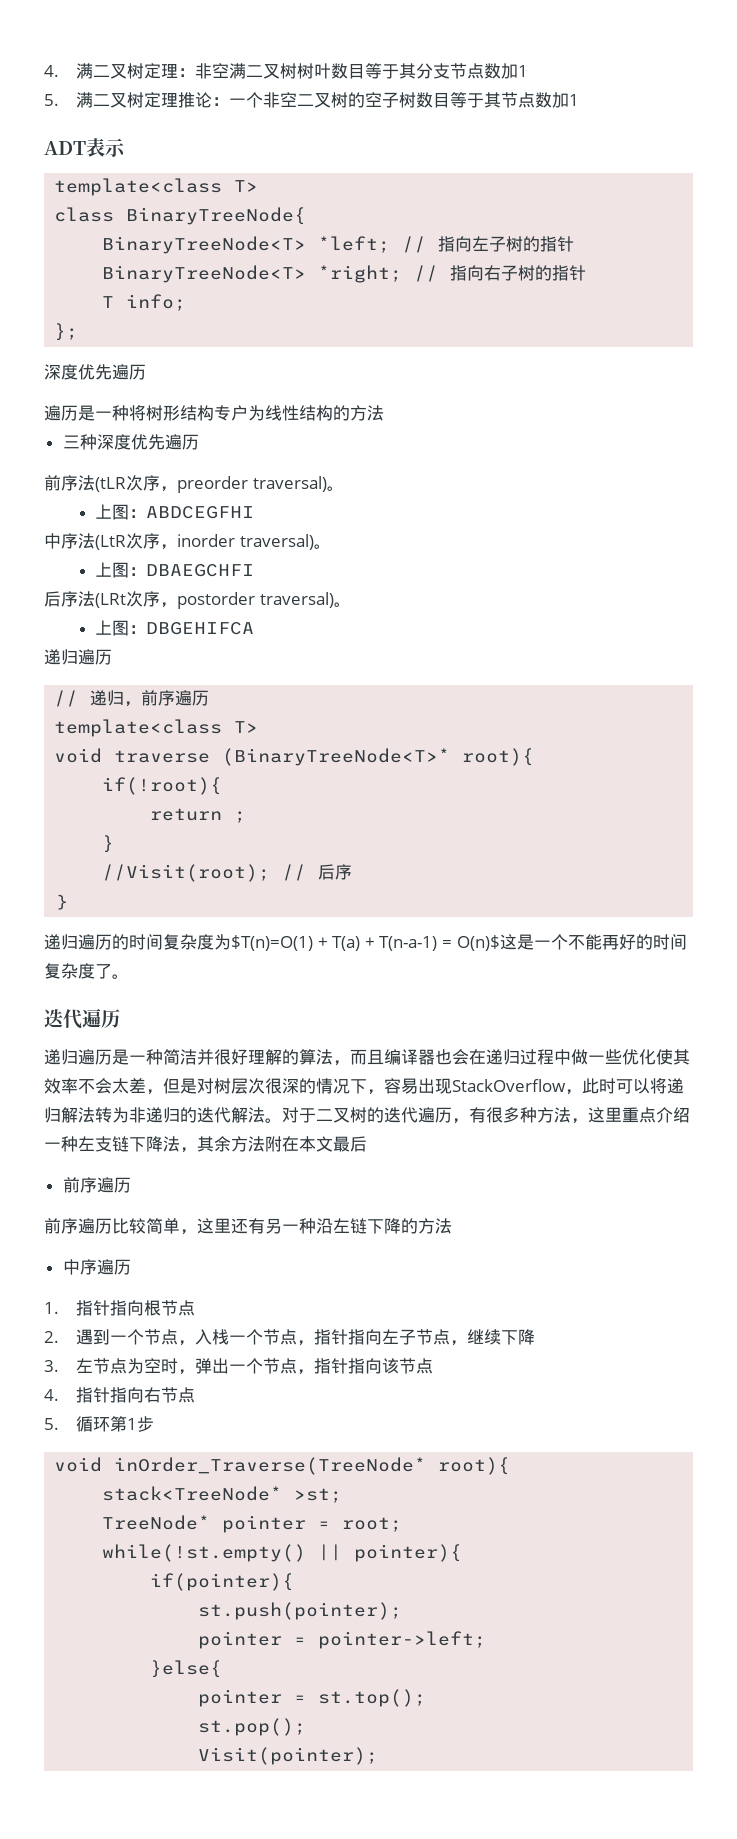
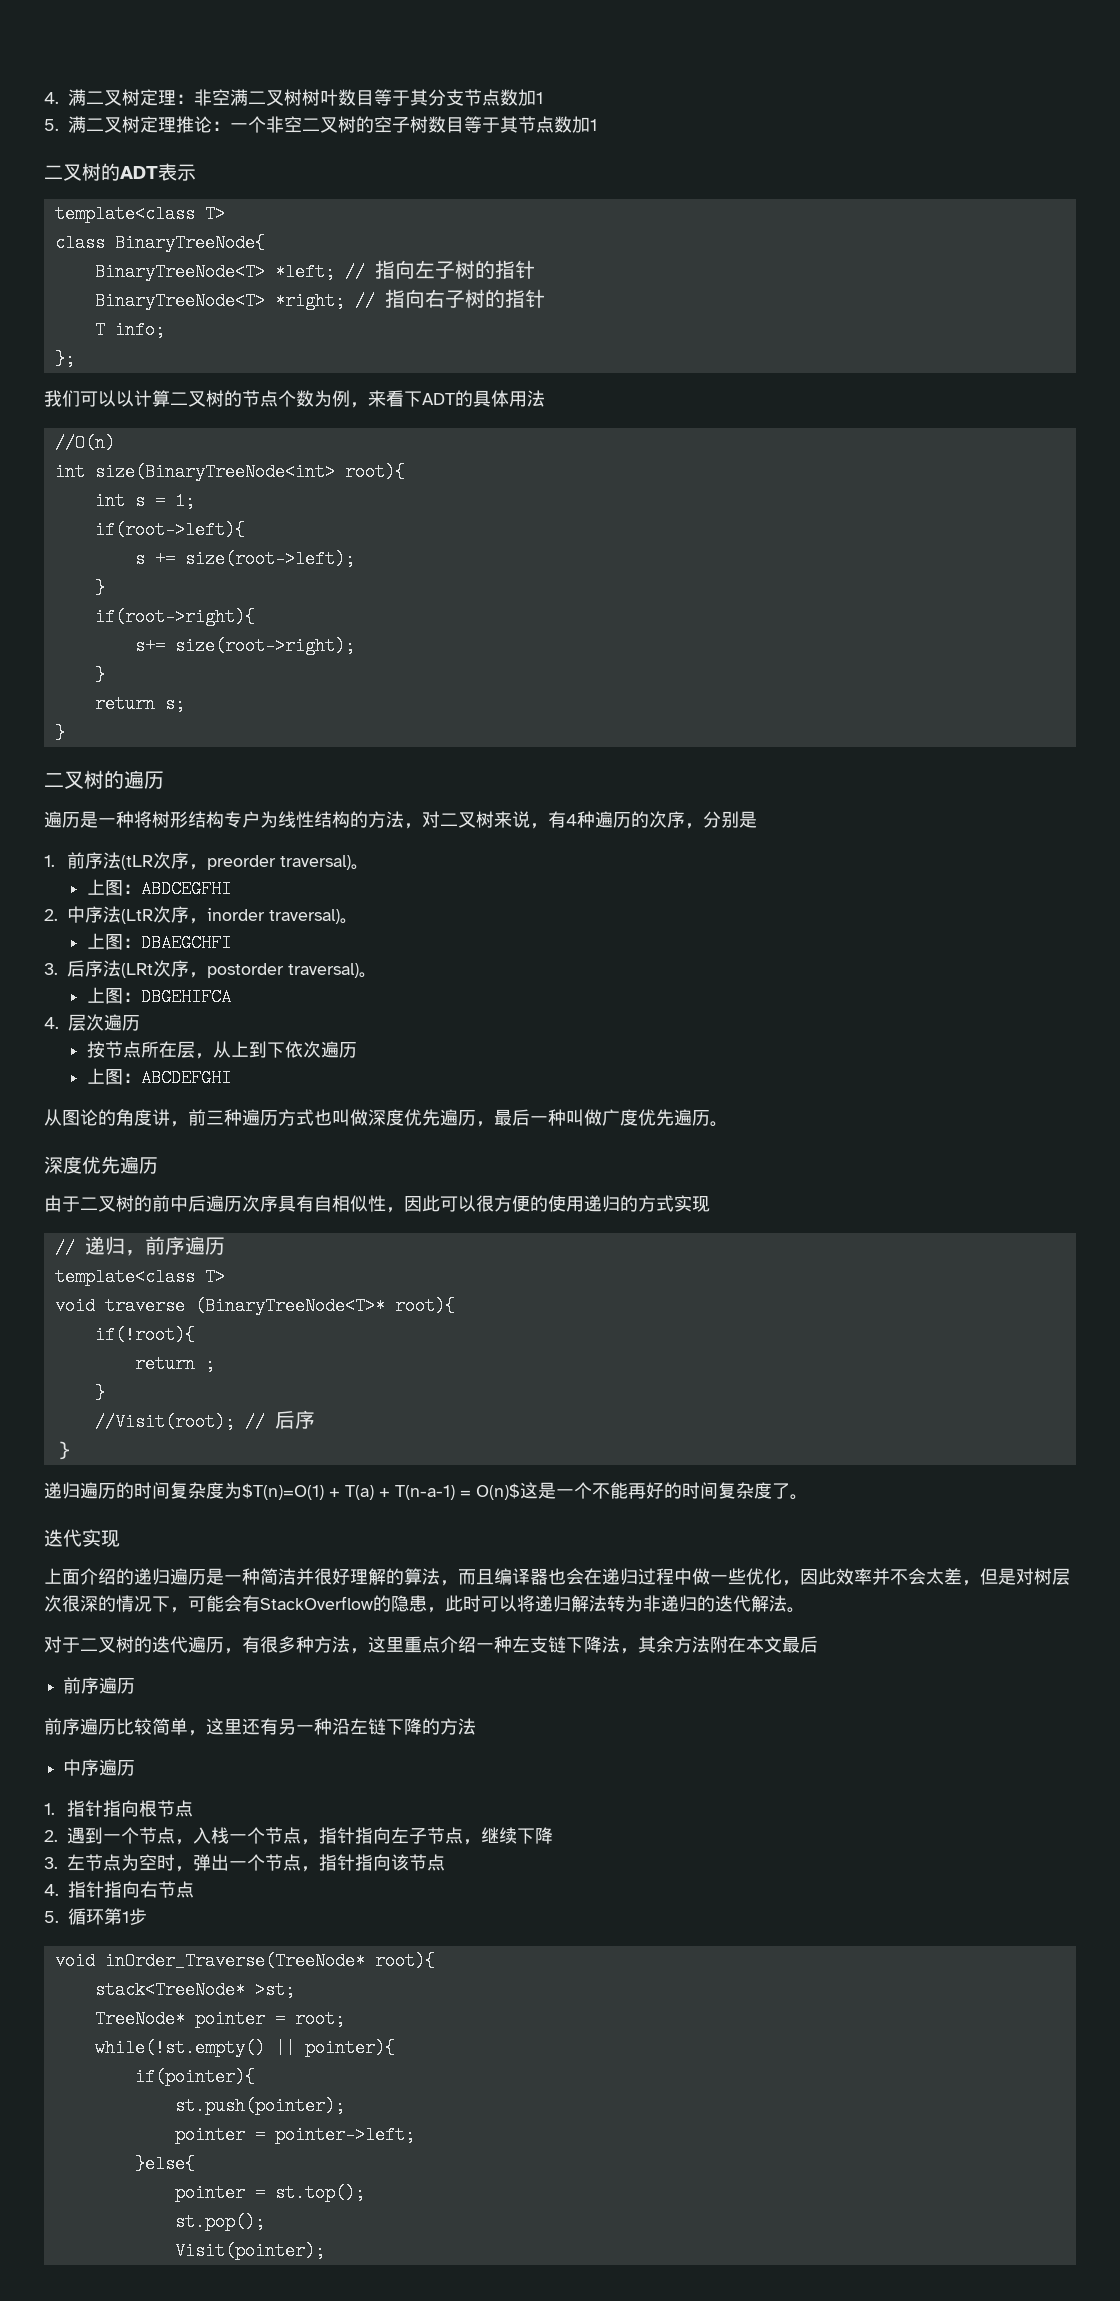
- ADT表示
+ 二叉树的ADT表示
  };
- 深度优先遍历
+ 我们可以以计算二叉树的节点个数为例，来看下ADT的具体用法
+ //O(n)
+ int size(BinaryTreeNode<int> root){
+ int s = 1;
+ if(root->left){
+ s += size(root->left);
+ }
+ if(root->right){
+ s+= size(root->right);
+ }
+ return s;
+ }
+ 二叉树的遍历
- 遍历是一种将树形结构专户为线性结构的方法
- 三种深度优先遍历
- 前序法(tLR次序，preorder traversal)。
+ 遍历是一种将树形结构专户为线性结构的方法，对二叉树来说，有4种遍历的次序，分别是
+ 1.前序法(tLR次序，preorder traversal)。
- 中序法(LtR次序，inorder traversal)。
+ 2.中序法(LtR次序，inorder traversal)。
- 后序法(LRt次序，postorder traversal)。
+ 3.后序法(LRt次序，postorder traversal)。
  上图：DBGEHIFCA
- 递归遍历
+ 4.层次遍历
+ 按节点所在层，从上到下依次遍历
+ 上图：ABCDEFGHI
+ 从图论的角度讲，前三种遍历方式也叫做深度优先遍历，最后一种叫做广度优先遍历。
+ 深度优先遍历
+ 由于二叉树的前中后遍历次序具有自相似性，因此可以很方便的使用递归的方式实现
  递归遍历的时间复杂度为$T(n)=O(1) + T(a) + T(n-a-1) = O(n)$这是一个不能再好的时间复杂度了。
- 迭代遍历
- 递归遍历是一种简洁并很好理解的算法，而且编译器也会在递归过程中做一些优化使其效率不会太差，但是对树层次很深的情况下，容易出现StackOverflow，此时可以将递归解法转为非递归的迭代解法。对于二叉树的迭代遍历，有很多种方法，这里重点介绍一种左支链下降法，其余方法附在本文最后
+ 迭代实现
+ 上面介绍的递归遍历是一种简洁并很好理解的算法，而且编译器也会在递归过程中做一些优化，因此效率并不会太差，但是对树层次很深的情况下，可能会有StackOverflow的隐患，此时可以将递归解法转为非递归的迭代解法。
+ 对于二叉树的迭代遍历，有很多种方法，这里重点介绍一种左支链下降法，其余方法附在本文最后

